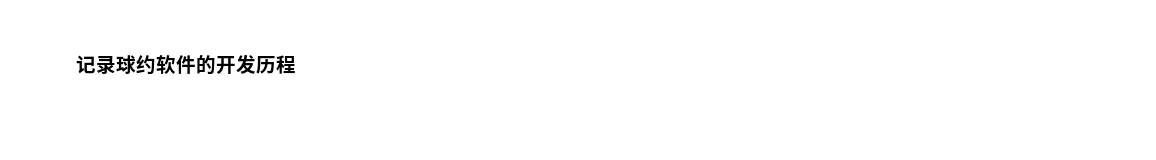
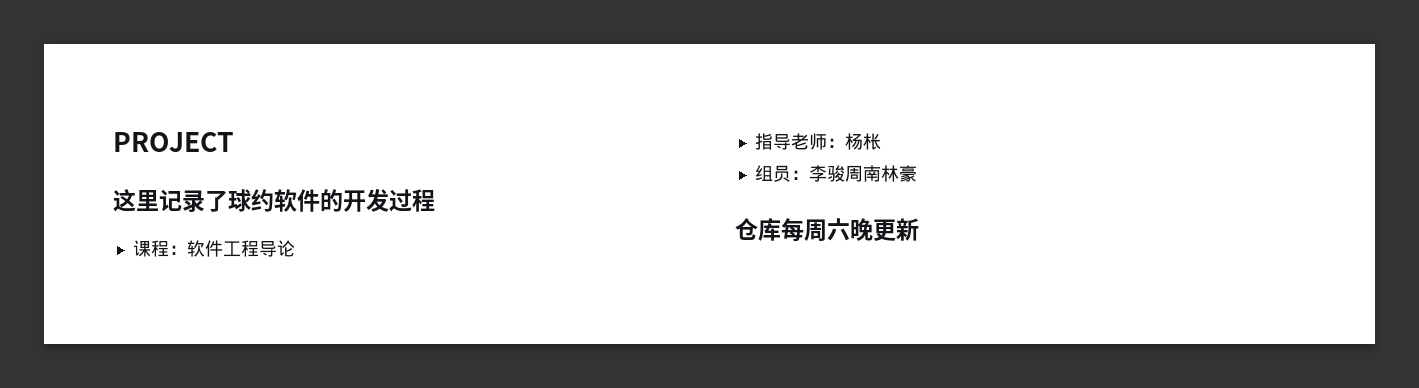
- 记录球约软件的开发历程
+ PROJECT
+ 这里记录了球约软件的开发过程
+ 课程：软件工程导论
+ 指导老师：杨枨
+ 组员：李骏周南林豪
+ 仓库每周六晚更新

